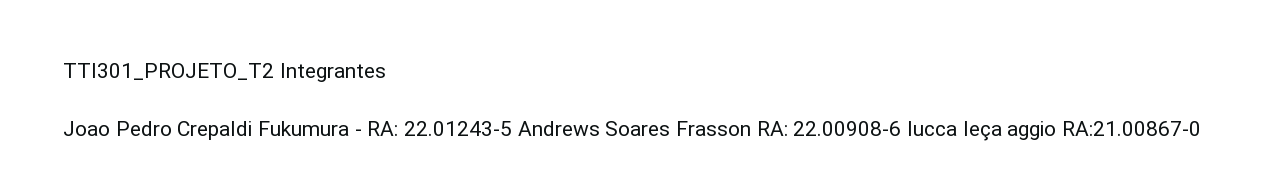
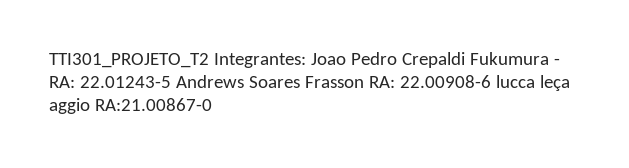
- TTI301_PROJETO_T2 Integrantes
- Joao Pedro Crepaldi Fukumura - RA: 22.01243-5 Andrews Soares Frasson RA: 22.00908-6 lucca leça aggio RA:21.00867-0
+ TTI301_PROJETO_T2 Integrantes: Joao Pedro Crepaldi Fukumura - RA: 22.01243-5 Andrews Soares Frasson RA: 22.00908-6 lucca leça aggio RA:21.00867-0

